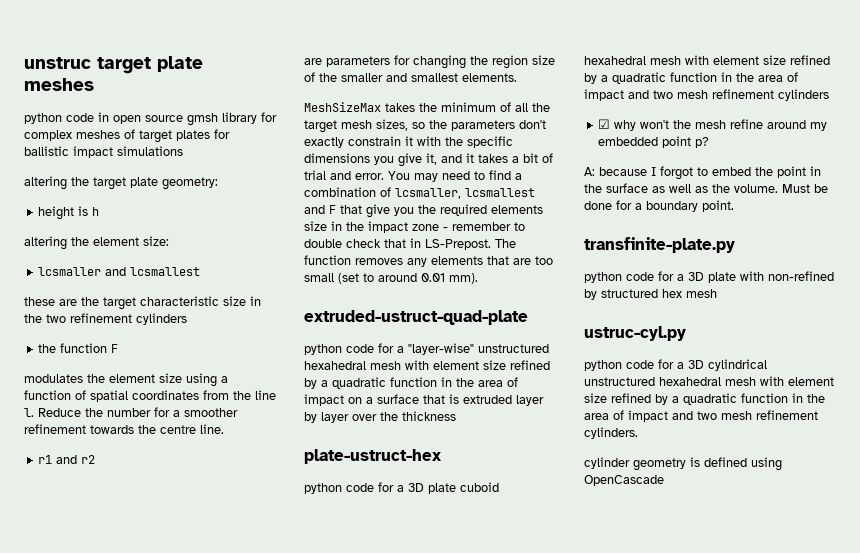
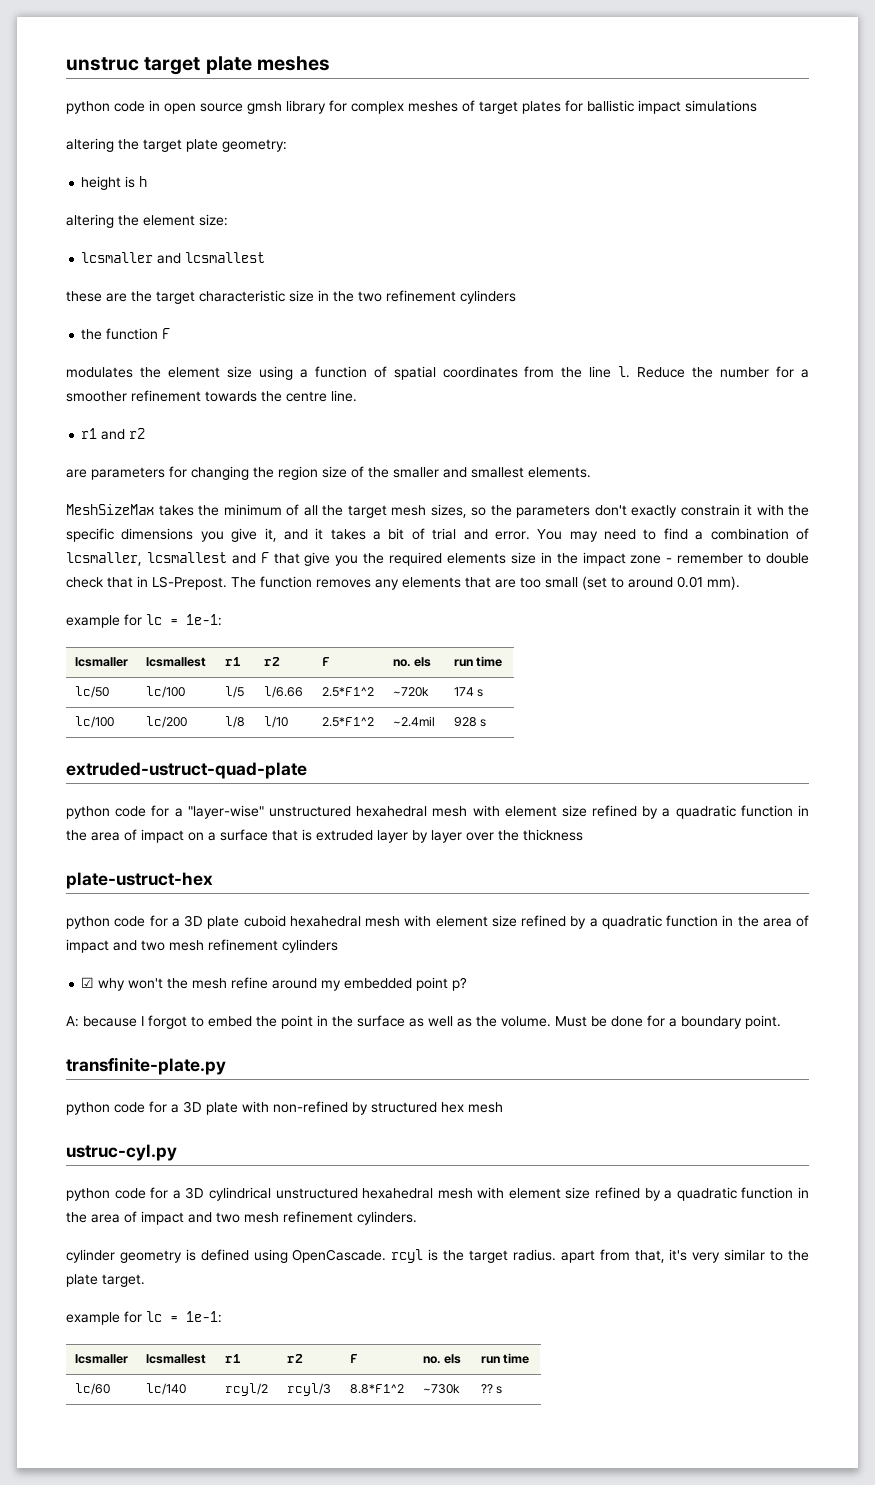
  The function removes any elements that are too small (set to around 0.01 mm).
+ example for lc = 1e-1:
+ lcsmaller | lcsmallest | r1 | r2 | F | no. els | run time
+ lc/50 | lc/100 | l/5 | l/6.66 | 2.5*F1^2 | ~720k | 174 s
+ lc/100 | lc/200 | l/8 | l/10 | 2.5*F1^2 | ~2.4mil | 928 s
- cylinder geometry is defined using OpenCascade
+ cylinder geometry is defined using OpenCascade. rcyl is the target radius. apart from that, it's very similar to the plate target.
+ example for lc = 1e-1:
+ lcsmaller | lcsmallest | r1 | r2 | F | no. els | run time
+ lc/60 | lc/140 | rcyl/2 | rcyl/3 | 8.8*F1^2 | ~730k | ?? s

